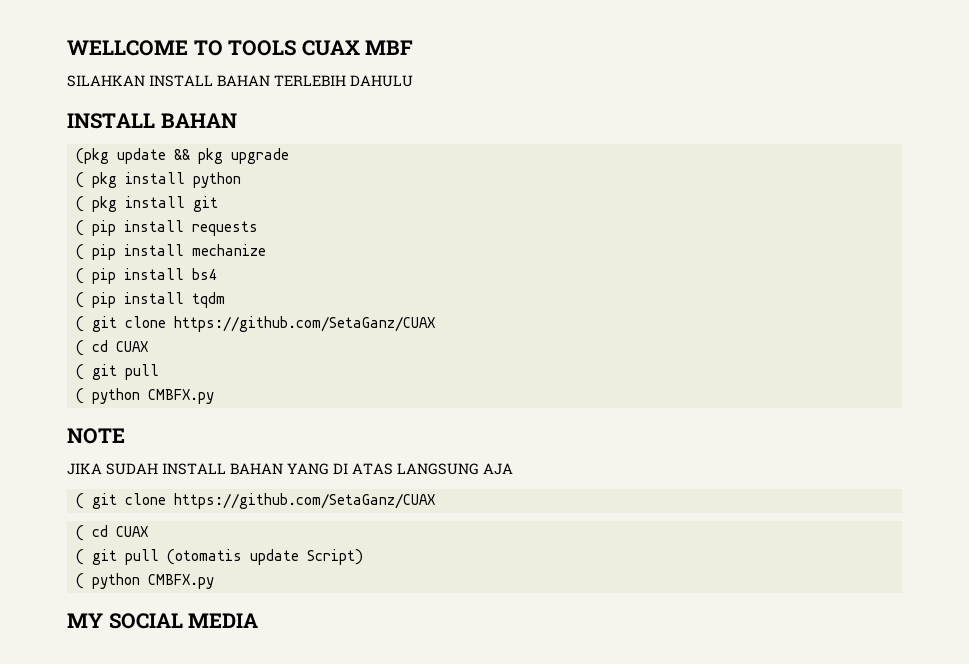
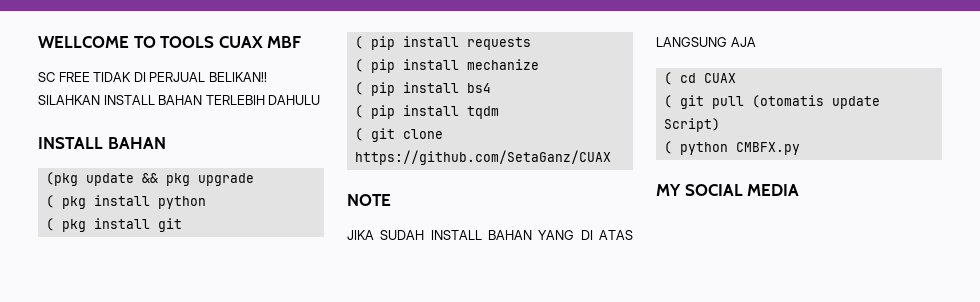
+ SC FREE TIDAK DI PERJUAL BELIKAN!!
  ( pip install tqdm
  ( git clone https://github.com/SetaGanz/CUAX
- ( cd CUAX
- ( git pull
- ( python CMBFX.py
  JIKA SUDAH INSTALL BAHAN YANG DI ATAS LANGSUNG AJA
- ( git clone https://github.com/SetaGanz/CUAX

